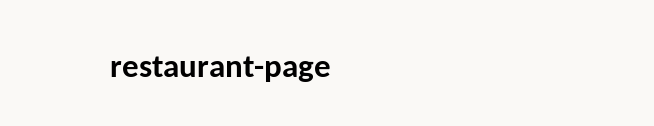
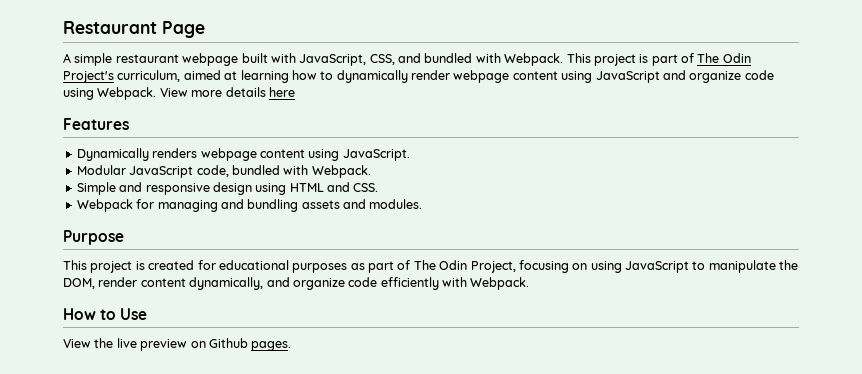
- restaurant-page
+ Restaurant Page
+ A simple restaurant webpage built with JavaScript, CSS, and bundled with Webpack. This project is part of The Odin Project's curriculum, aimed at learning how to dynamically render webpage content using JavaScript and organize code using Webpack. View more details here
+ Features
+ Dynamically renders webpage content using JavaScript.
+ Modular JavaScript code, bundled with Webpack.
+ Simple and responsive design using HTML and CSS.
+ Webpack for managing and bundling assets and modules.
+ Purpose
+ This project is created for educational purposes as part of The Odin Project, focusing on using JavaScript to manipulate the DOM, render content dynamically, and organize code efficiently with Webpack.
+ How to Use
+ View the live preview on Github pages.

